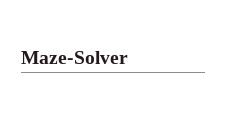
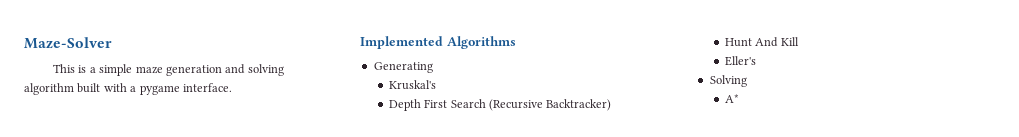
+ This is a simple maze generation and solving algorithm built with a pygame interface.
+ Implemented Algorithms
+ Generating
+ Kruskal's
+ Depth First Search (Recursive Backtracker)
+ Hunt And Kill
+ Eller's
+ Solving
+ A*

